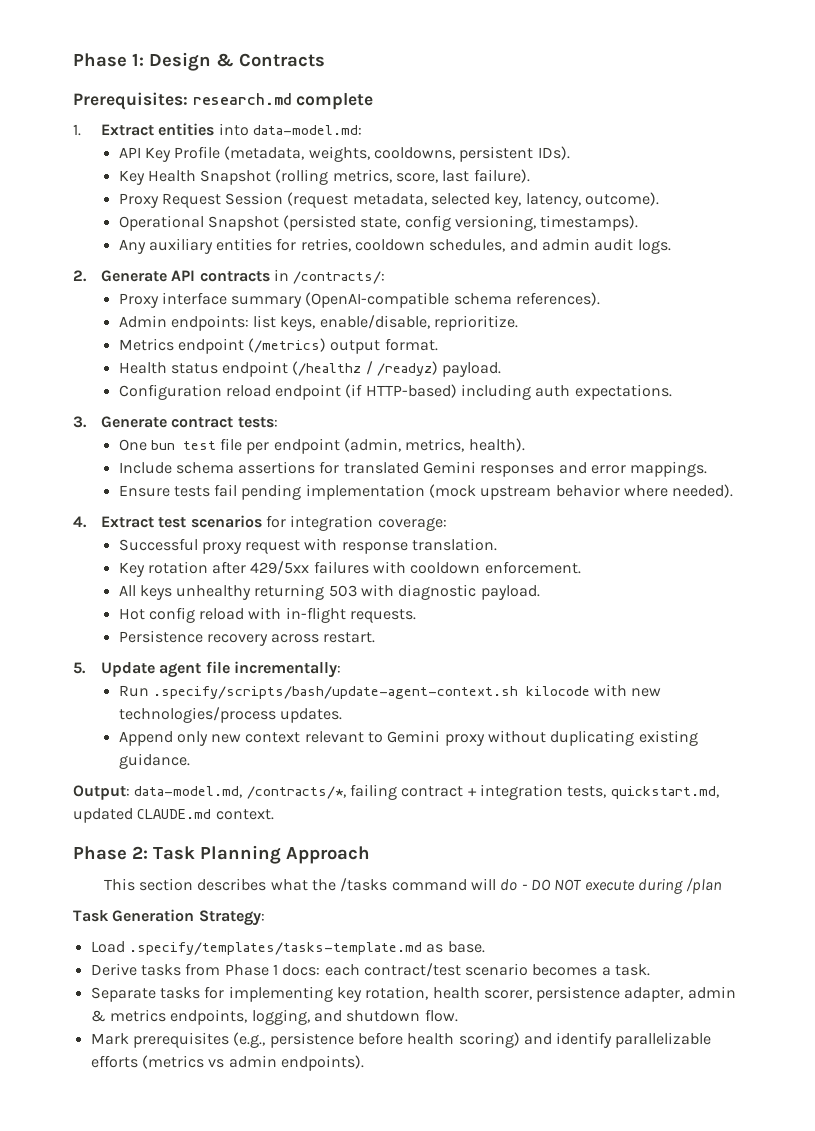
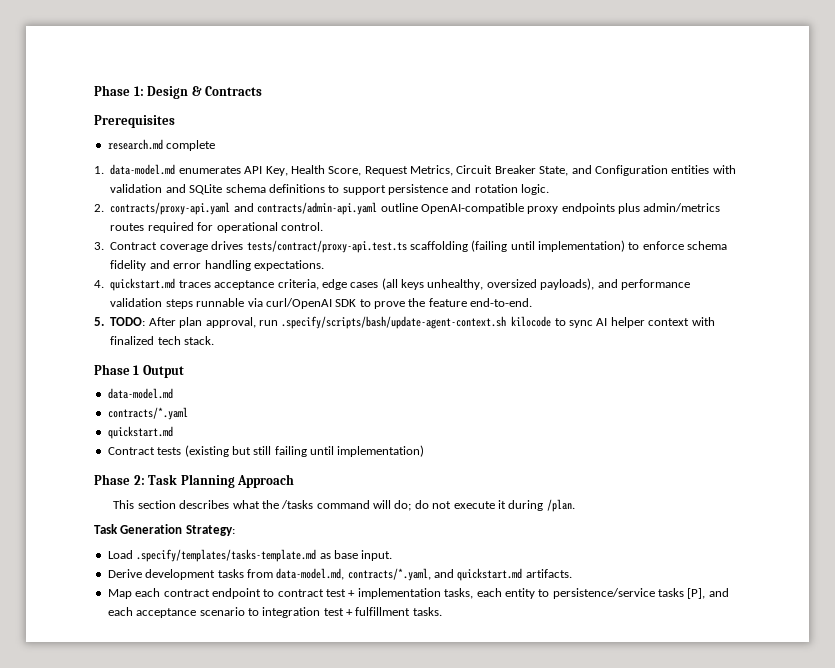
- Prerequisites: research.md complete
+ Prerequisites
+ research.md complete
- 1. Extract entities into data-model.md:
- API Key Profile (metadata, weights, cooldowns, persistent IDs).
- Key Health Snapshot (rolling metrics, score, last failure).
- Proxy Request Session (request metadata, selected key, latency, outcome).
- Operational Snapshot (persisted state, config versioning, timestamps).
- Any auxiliary entities for retries, cooldown schedules, and admin audit logs.
- 2. Generate API contracts in /contracts/:
- Proxy interface summary (OpenAI-compatible schema references).
- Admin endpoints: list keys, enable/disable, reprioritize.
- Metrics endpoint (/metrics) output format.
- Health status endpoint (/healthz / /readyz) payload.
- Configuration reload endpoint (if HTTP-based) including auth expectations.
- 3. Generate contract tests:
- One bun test file per endpoint (admin, metrics, health).
- Include schema assertions for translated Gemini responses and error mappings.
- Ensure tests fail pending implementation (mock upstream behavior where needed).
- 4. Extract test scenarios for integration coverage:
- Successful proxy request with response translation.
- Key rotation after 429/5xx failures with cooldown enforcement.
- All keys unhealthy returning 503 with diagnostic payload.
- Hot config reload with in-flight requests.
- Persistence recovery across restart.
- 5. Update agent file incrementally:
- Run .specify/scripts/bash/update-agent-context.sh kilocode with new technologies/process updates.
- Append only new context relevant to Gemini proxy without duplicating existing guidance.
- Output: data-model.md, /contracts/*, failing contract + integration tests, quickstart.md, updated CLAUDE.md context.
+ 1. data-model.md enumerates API Key, Health Score, Request Metrics, Circuit Breaker State, and Configuration entities with validation and SQLite schema definitions to support persistence and rotation logic.
+ 2. contracts/proxy-api.yaml and contracts/admin-api.yaml outline OpenAI-compatible proxy endpoints plus admin/metrics routes required for operational control.
+ 3. Contract coverage drives tests/contract/proxy-api.test.ts scaffolding (failing until implementation) to enforce schema fidelity and error handling expectations.
+ 4. quickstart.md traces acceptance criteria, edge cases (all keys unhealthy, oversized payloads), and performance validation steps runnable via curl/OpenAI SDK to prove the feature end-to-end.
+ 5. TODO: After plan approval, run .specify/scripts/bash/update-agent-context.sh kilocode to sync AI helper context with finalized tech stack.
+ Phase 1 Output
+ data-model.md
+ contracts/*.yaml
+ quickstart.md
+ Contract tests (existing but still failing until implementation)
- This section describes what the /tasks command will do - DO NOT execute during /plan
+ This section describes what the /tasks command will do; do not execute it during /plan.
- Load .specify/templates/tasks-template.md as base.
+ Load .specify/templates/tasks-template.md as base input.
- Derive tasks from Phase 1 docs: each contract/test scenario becomes a task.
- Separate tasks for implementing key rotation, health scorer, persistence adapter, admin & metrics endpoints, logging, and shutdown flow.
- Mark prerequisites (e.g., persistence before health scoring) and identify parallelizable efforts (metrics vs admin endpoints).
+ Derive development tasks from data-model.md, contracts/*.yaml, and quickstart.md artifacts.
+ Map each contract endpoint to contract test + implementation tasks, each entity to persistence/service tasks [P], and each acceptance scenario to integration test + fulfillment tasks.

